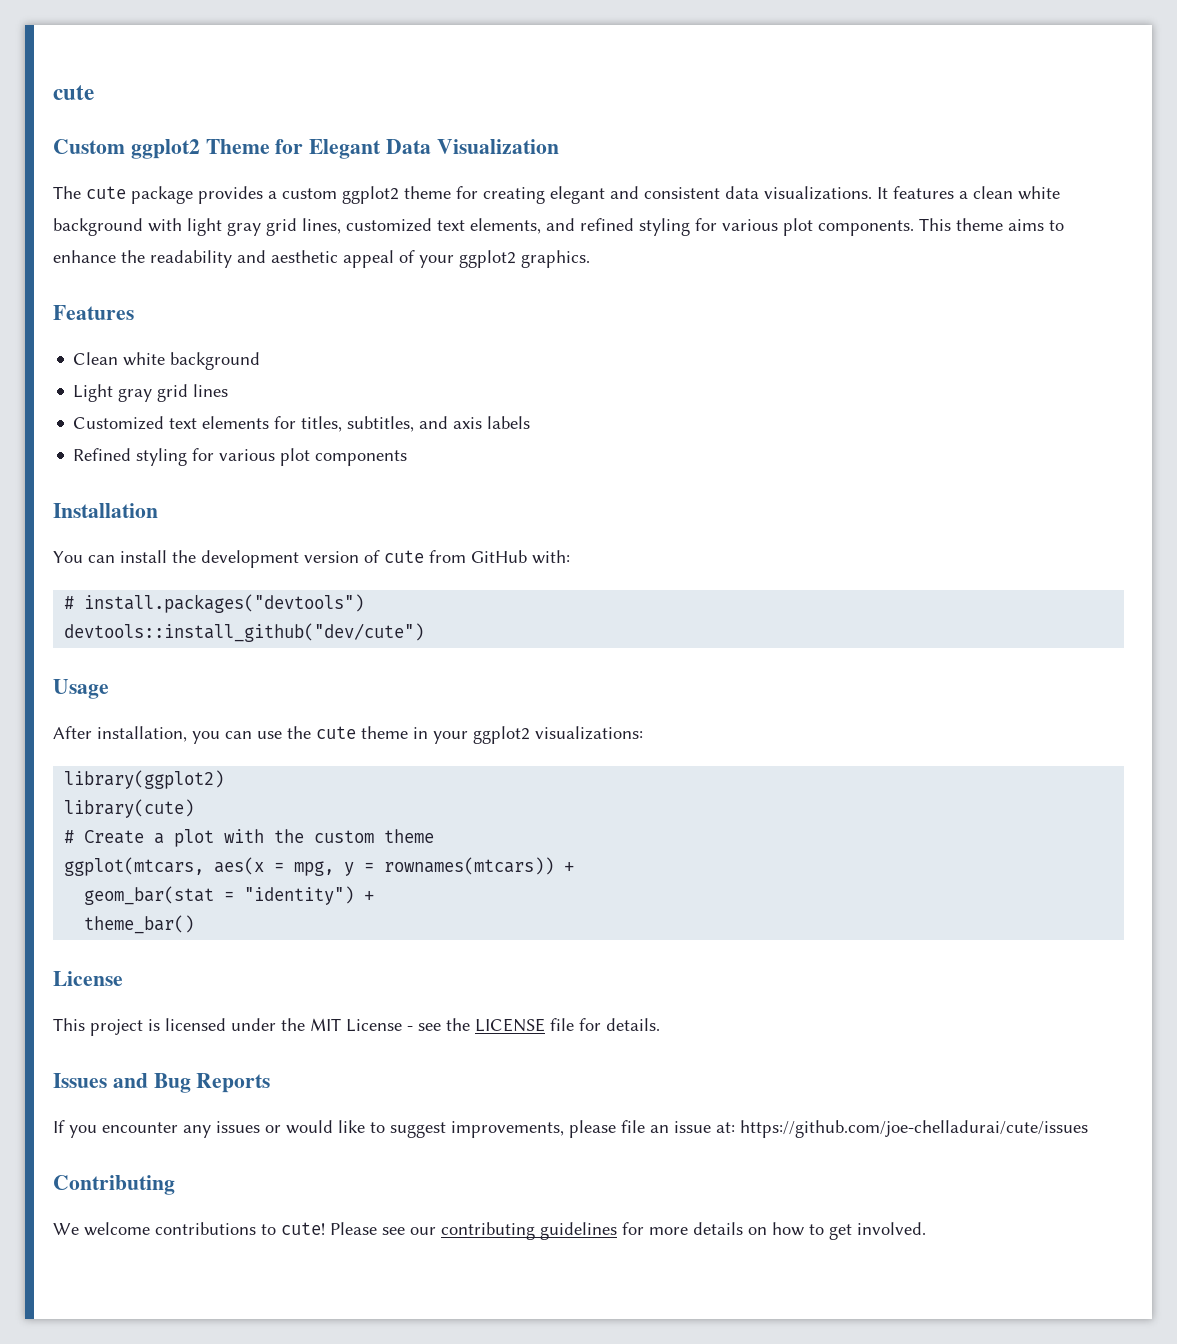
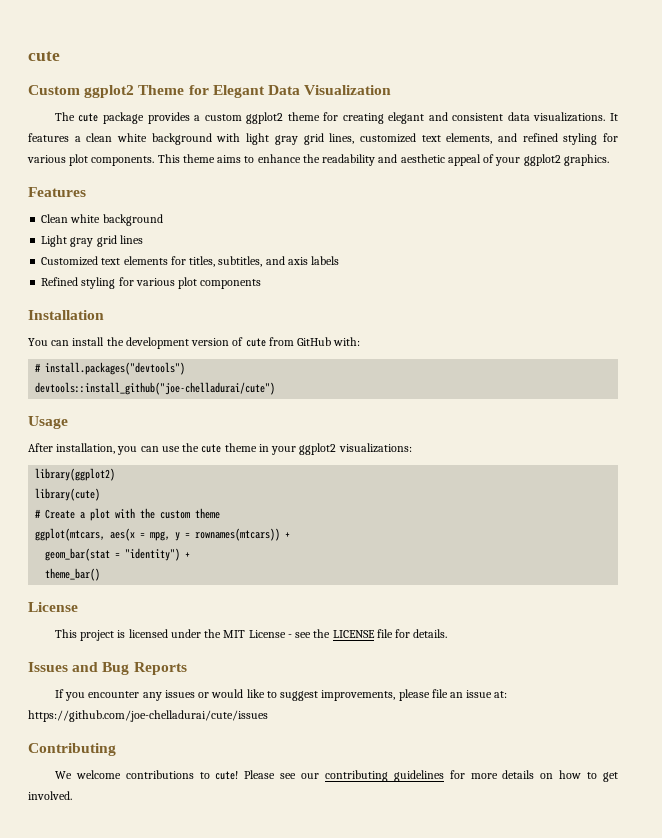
- devtools::install_github("dev/cute")
+ devtools::install_github("joe-chelladurai/cute")

